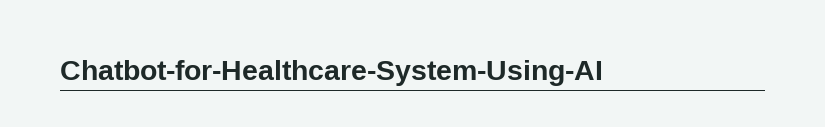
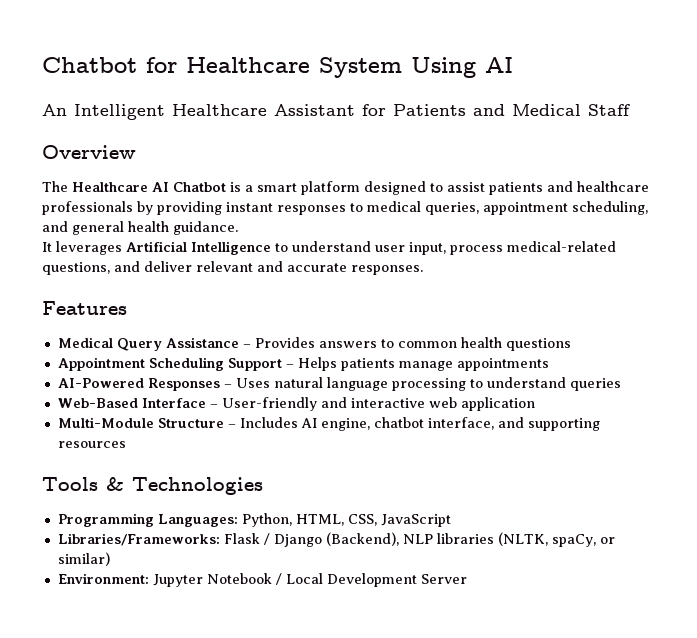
- Chatbot-for-Healthcare-System-Using-AI
+ Chatbot for Healthcare System Using AI
+ An Intelligent Healthcare Assistant for Patients and Medical Staff
+ Overview
+ The Healthcare AI Chatbot is a smart platform designed to assist patients and healthcare professionals by providing instant responses to medical queries, appointment scheduling, and general health guidance.
+ It leverages Artificial Intelligence to understand user input, process medical-related questions, and deliver relevant and accurate responses.
+ Features
+ Medical Query Assistance – Provides answers to common health questions
+ Appointment Scheduling Support – Helps patients manage appointments
+ AI-Powered Responses – Uses natural language processing to understand queries
+ Web-Based Interface – User-friendly and interactive web application
+ Multi-Module Structure – Includes AI engine, chatbot interface, and supporting resources
+ Tools & Technologies
+ Programming Languages: Python, HTML, CSS, JavaScript
+ Libraries/Frameworks: Flask / Django (Backend), NLP libraries (NLTK, spaCy, or similar)
+ Environment: Jupyter Notebook / Local Development Server

